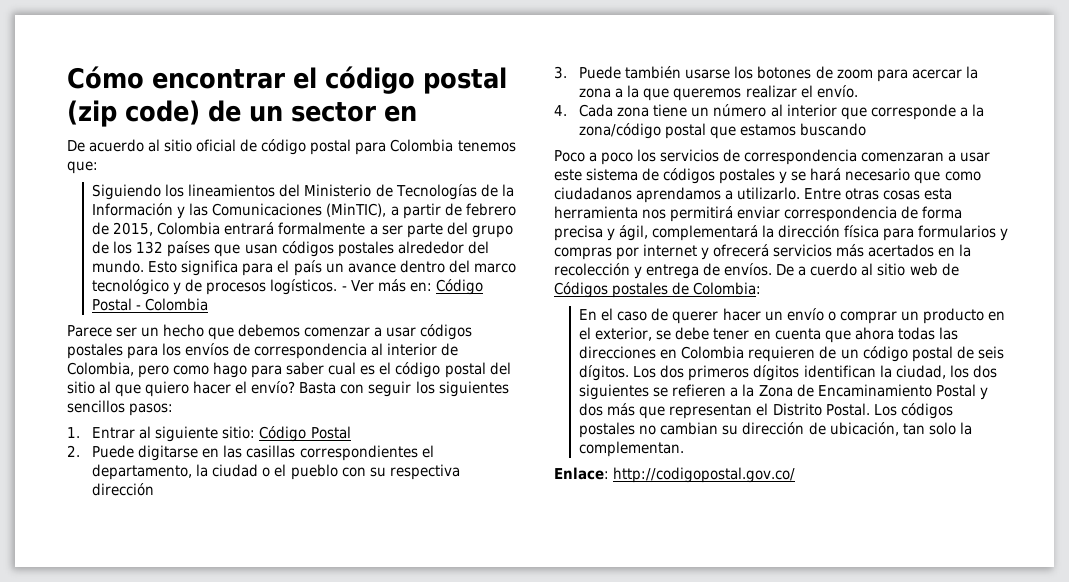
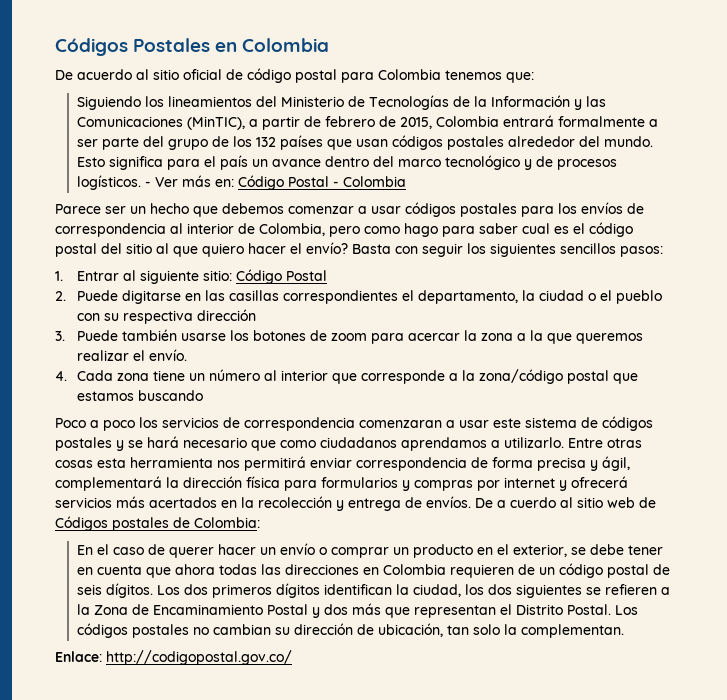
- Cómo encontrar el código postal (zip code) de un sector en
+ Códigos Postales en Colombia

